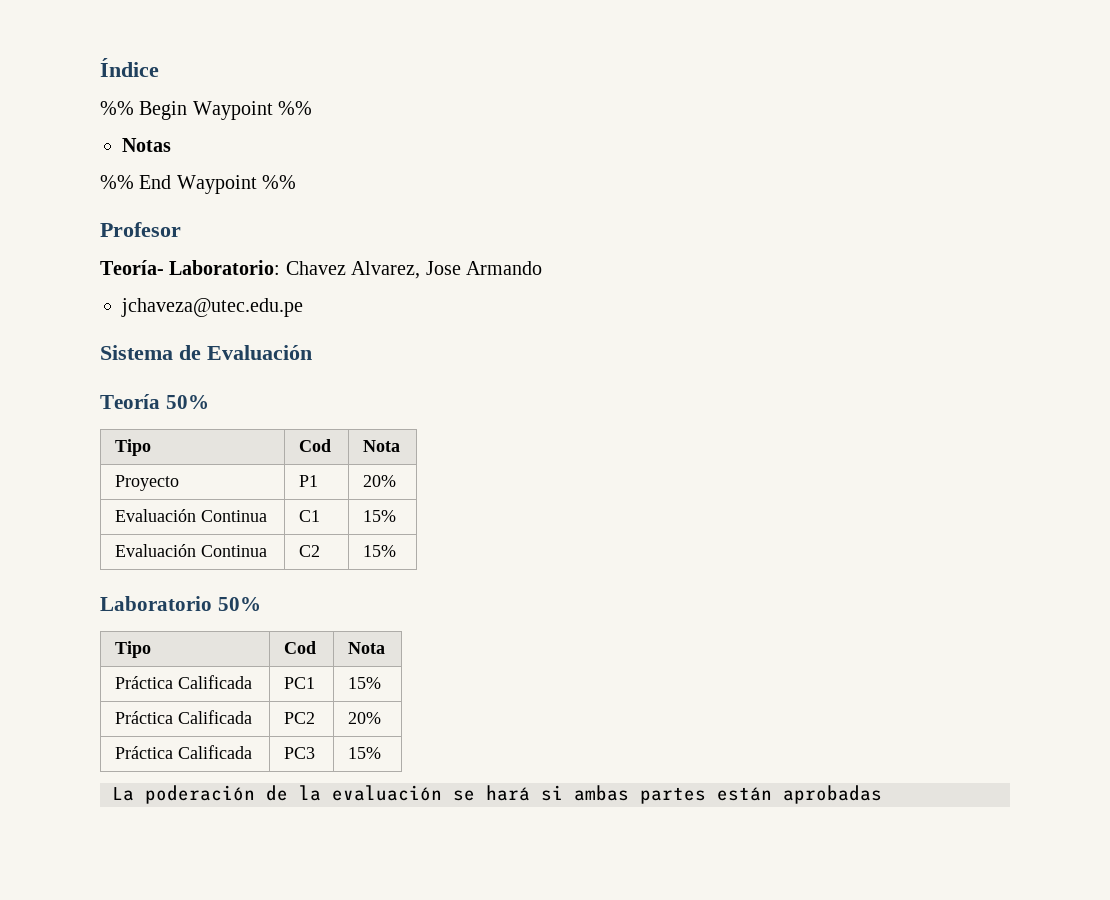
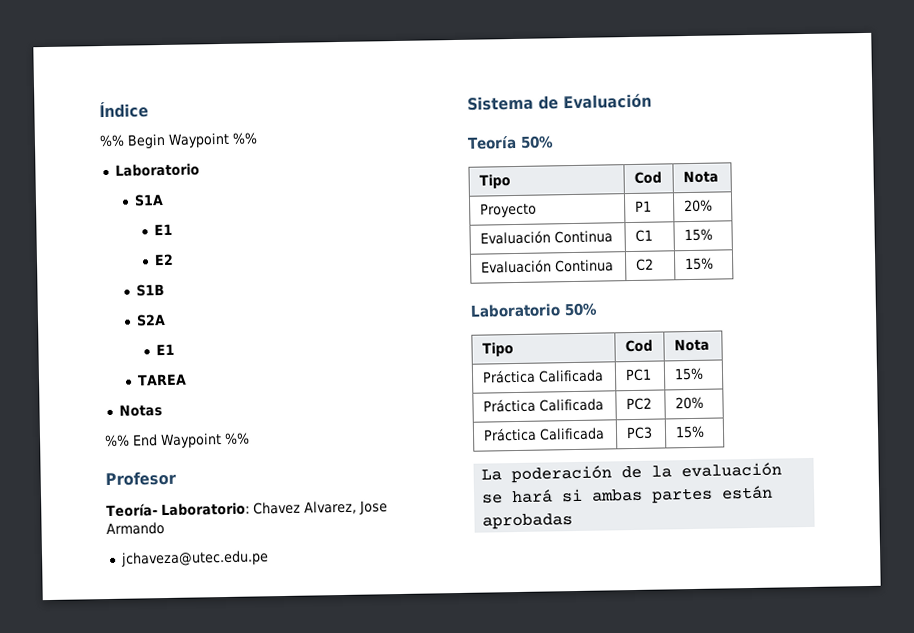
  %% Begin Waypoint %%
+ Laboratorio
+ S1A
+ E1
+ E2
+ S1B
+ S2A
+ E1
+ TAREA

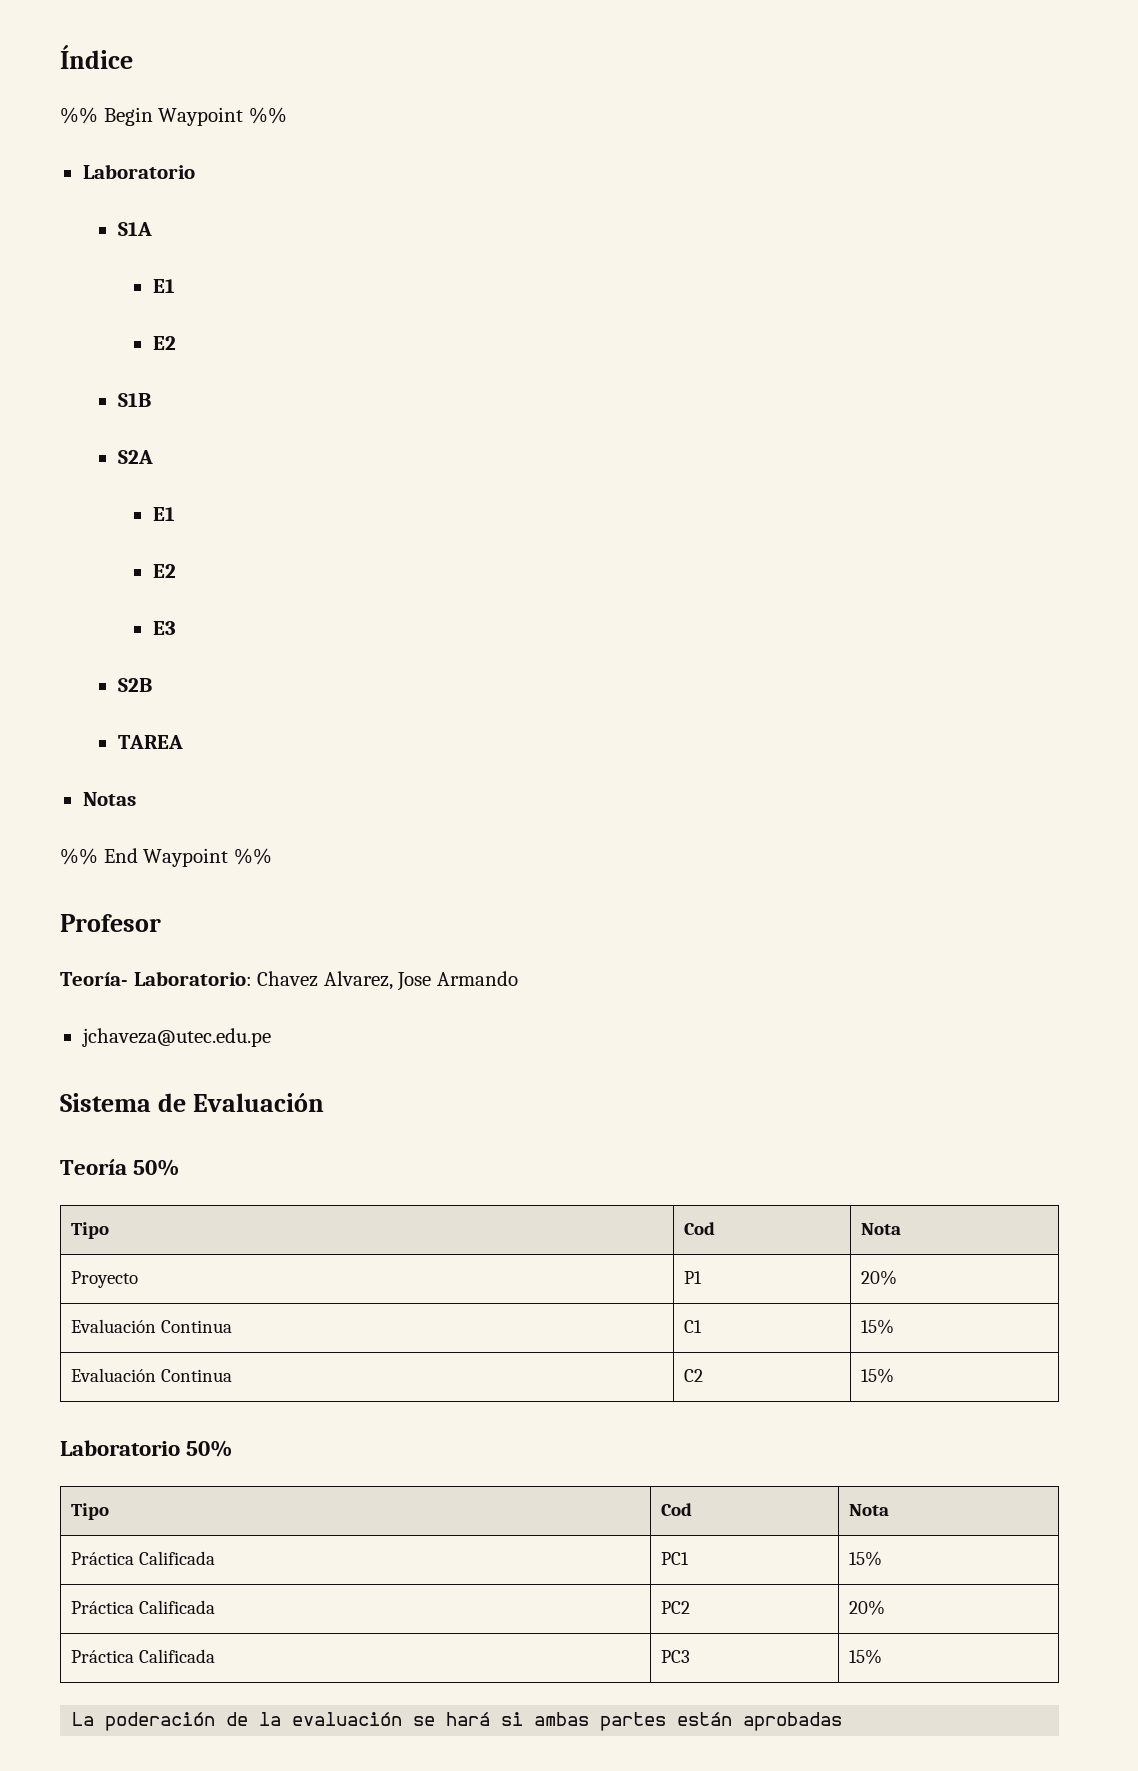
  S2A
  E1
+ E2
+ E3
+ S2B

